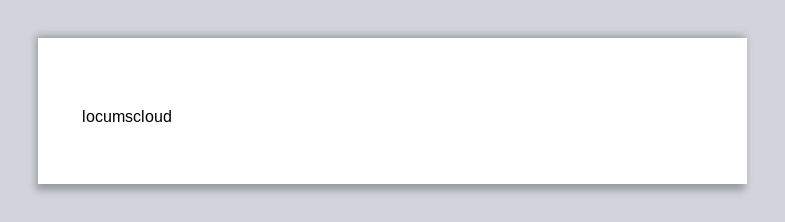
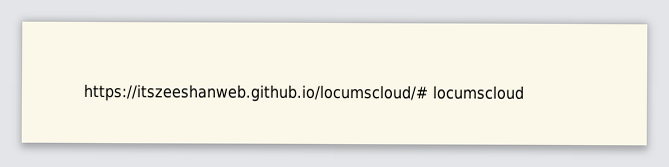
- locumscloud
+ https://itszeeshanweb.github.io/locumscloud/# locumscloud

